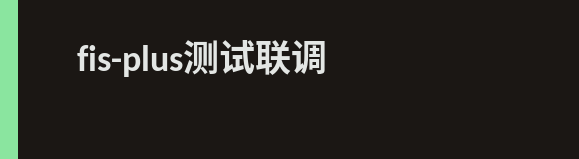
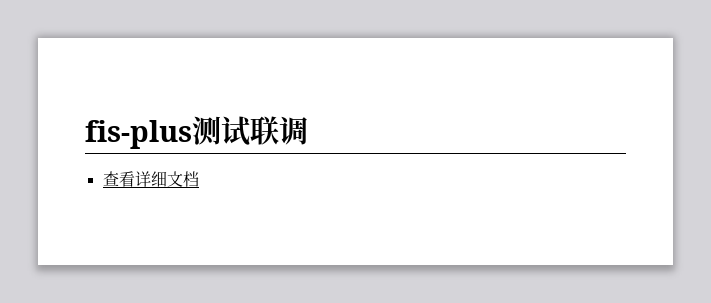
+ 查看详细文档

